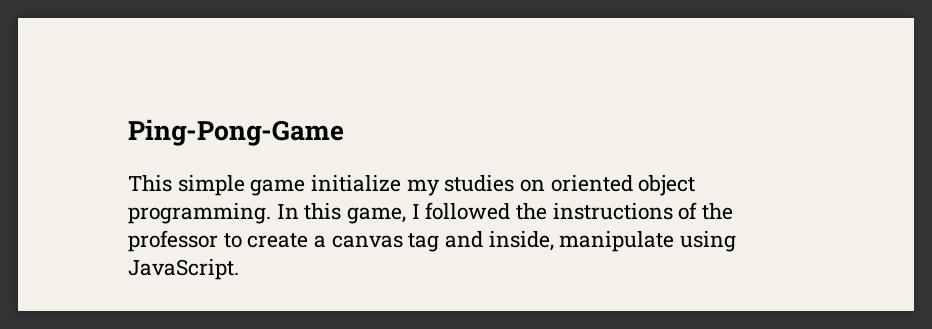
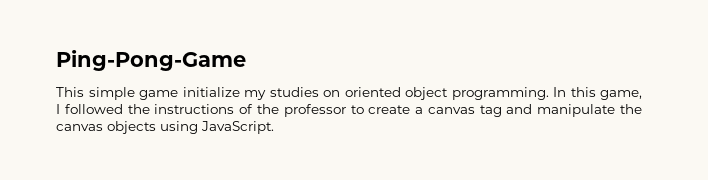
- In this game, I followed the instructions of the professor to create a canvas tag and inside, manipulate using JavaScript.
+ In this game, I followed the instructions of the professor to create a canvas tag and manipulate the canvas objects using JavaScript.

